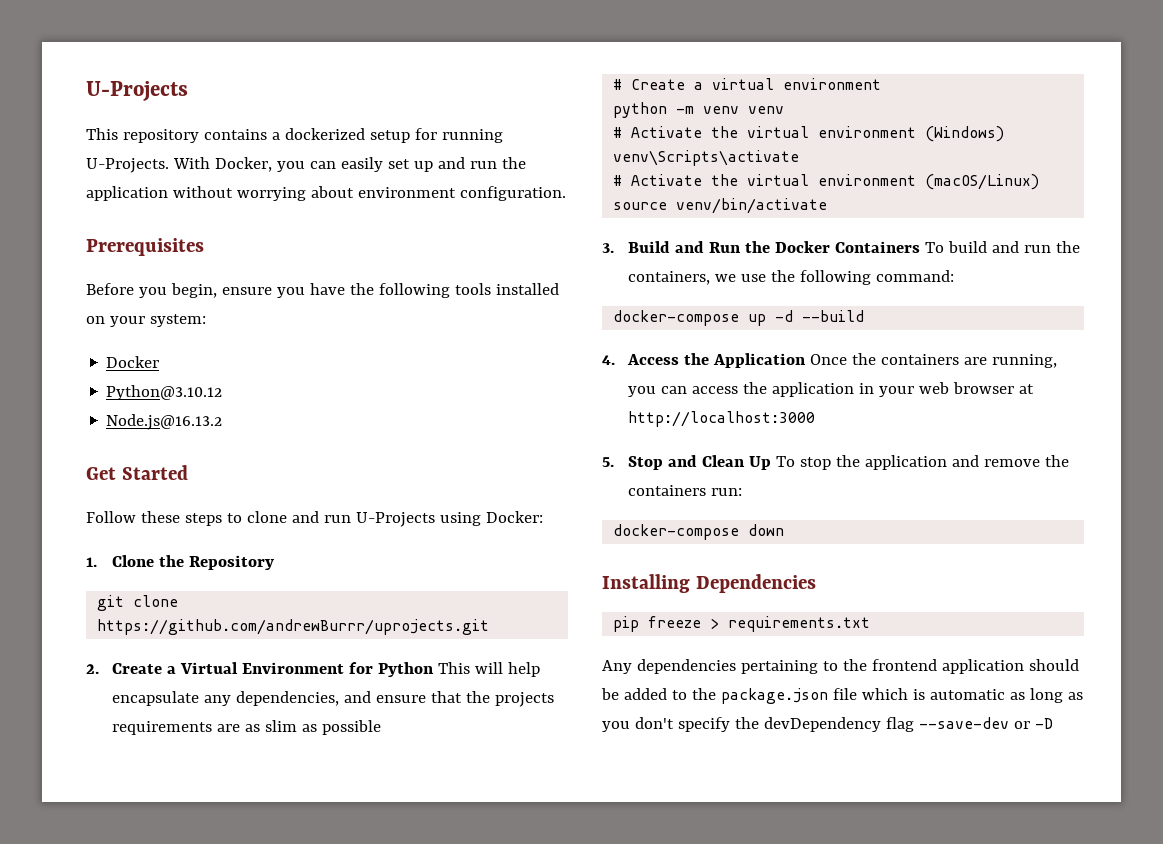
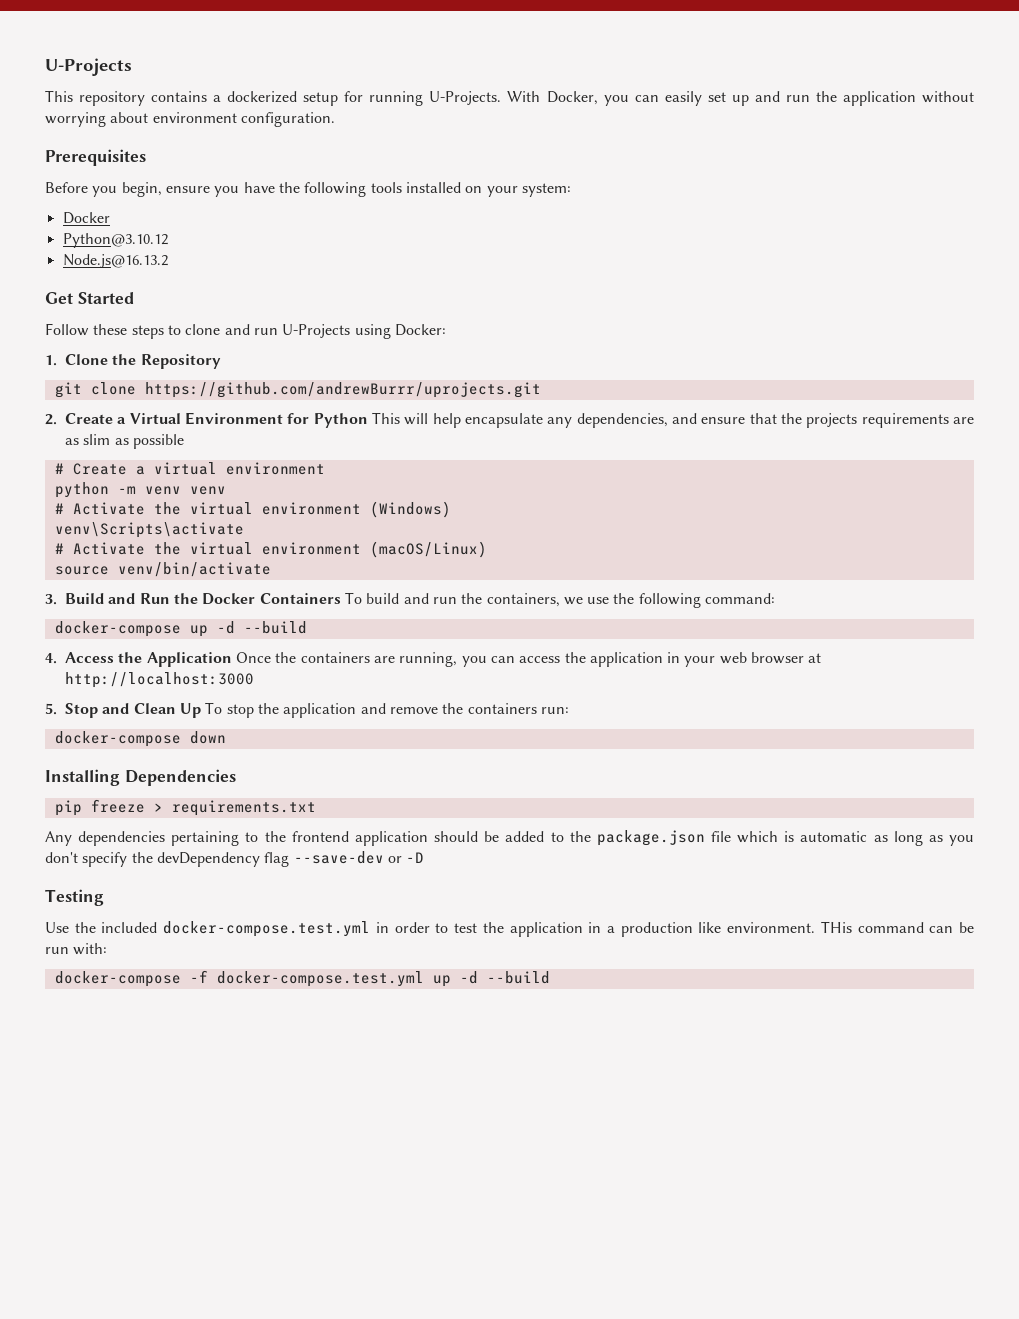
+ Testing
+ Use the included docker-compose.test.yml in order to test the application in a production like environment. THis command can be run with:
+ docker-compose -f docker-compose.test.yml up -d --build

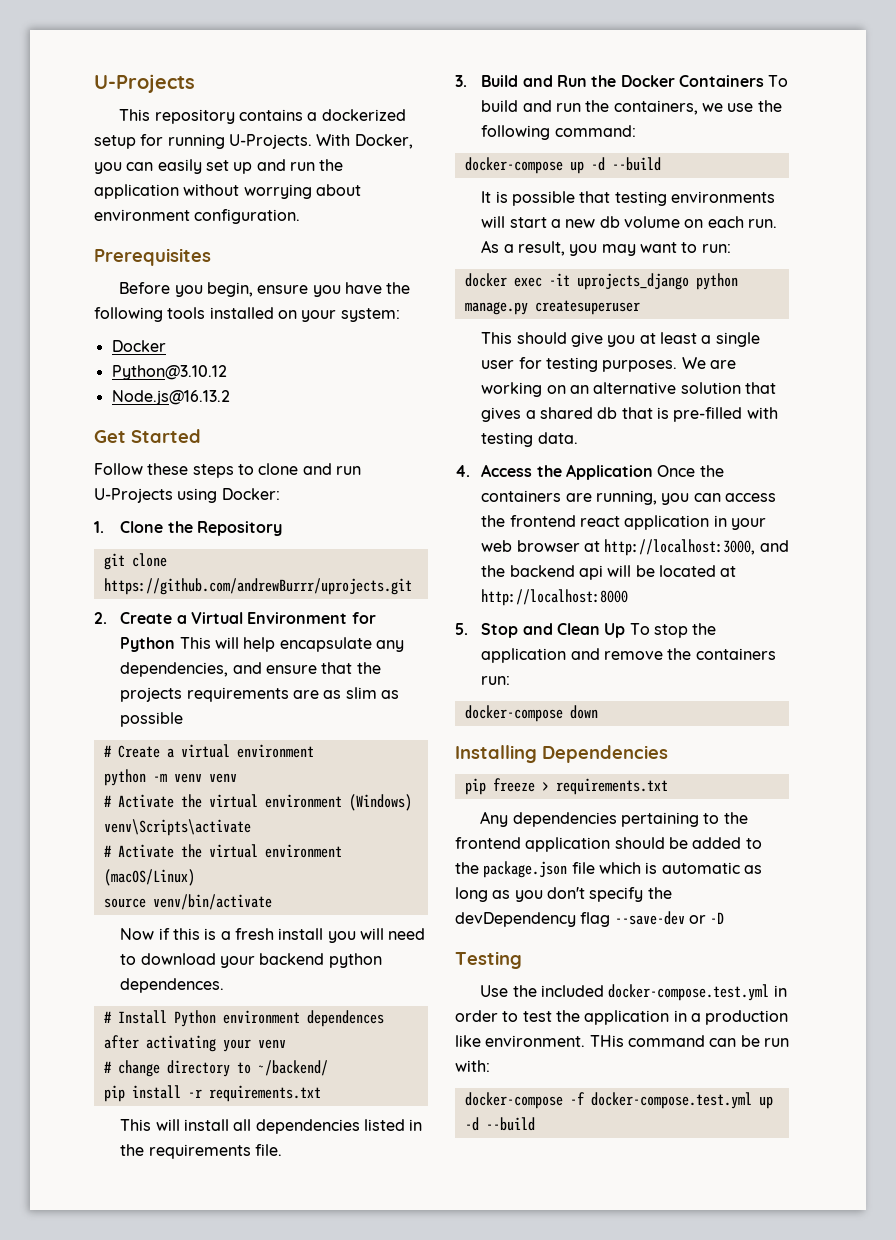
+ Now if this is a fresh install you will need to download your backend python dependences.
+ # Install Python environment dependences after activating your venv
+ # change directory to ~/backend/
+ pip install -r requirements.txt
+ This will install all dependencies listed in the requirements file.
+ It is possible that testing environments will start a new db volume on each run. As a result, you may want to run:
+ docker exec -it uprojects_django python manage.py createsuperuser
+ This should give you at least a single user for testing purposes. We are working on an alternative solution that gives a shared db that is pre-filled with testing data.
- 4. Access the Application Once the containers are running, you can access the application in your web browser at http://localhost:3000
+ 4. Access the Application Once the containers are running, you can access the frontend react application in your web browser at http://localhost:3000, and the backend api will be located at http://localhost:8000

